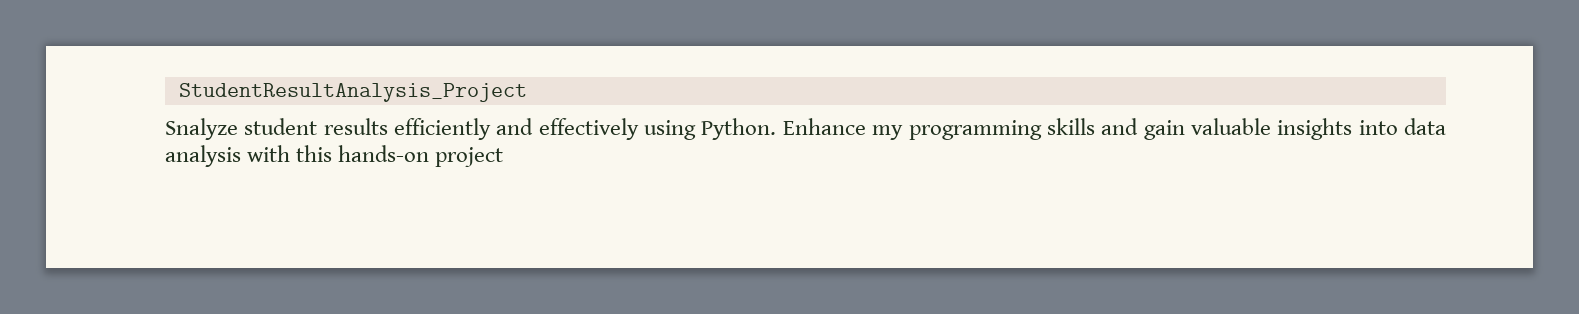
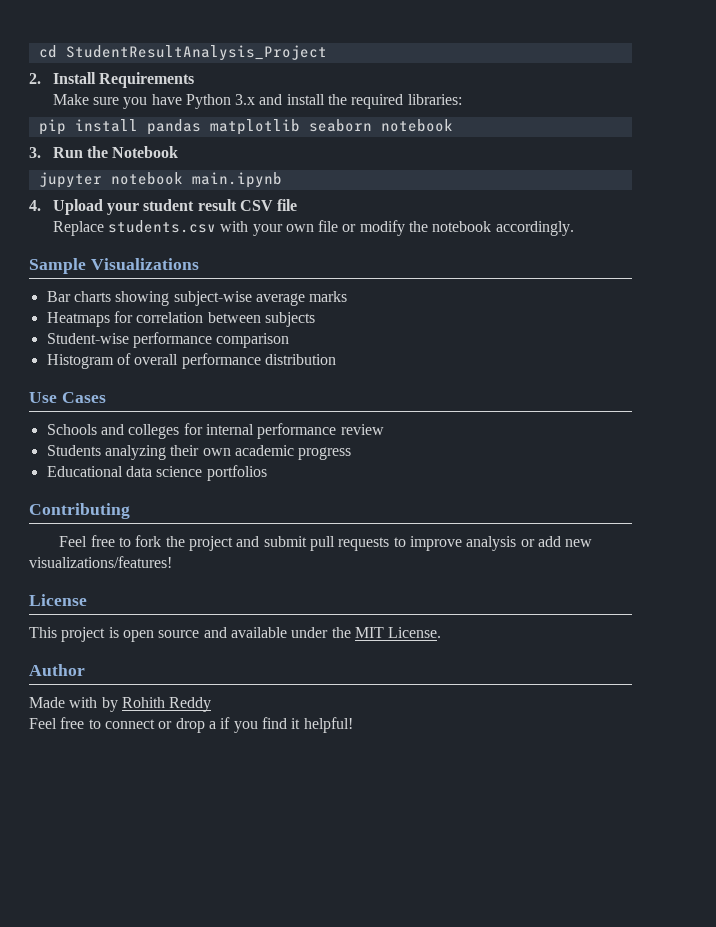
- StudentResultAnalysis_Project
+ cd StudentResultAnalysis_Project
- Snalyze student results efficiently and effectively using Python. Enhance my programming skills and gain valuable insights into data analysis with this hands-on project
+ 2. Install Requirements
+ Make sure you have Python 3.x and install the required libraries:
+ pip install pandas matplotlib seaborn notebook
+ 3. Run the Notebook
+ jupyter notebook main.ipynb
+ 4. Upload your student result CSV file
+ Replace students.csv with your own file or modify the notebook accordingly.
+ Sample Visualizations
+ Bar charts showing subject-wise average marks
+ Heatmaps for correlation between subjects
+ Student-wise performance comparison
+ Histogram of overall performance distribution
+ Use Cases
+ Schools and colleges for internal performance review
+ Students analyzing their own academic progress
+ Educational data science portfolios
+ Contributing
+ Feel free to fork the project and submit pull requests to improve analysis or add new visualizations/features!
+ License
+ This project is open source and available under the MIT License.
+ Author
+ Made with by Rohith Reddy
+ Feel free to connect or drop a if you find it helpful!

